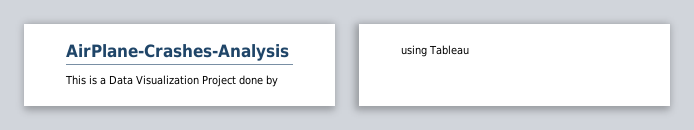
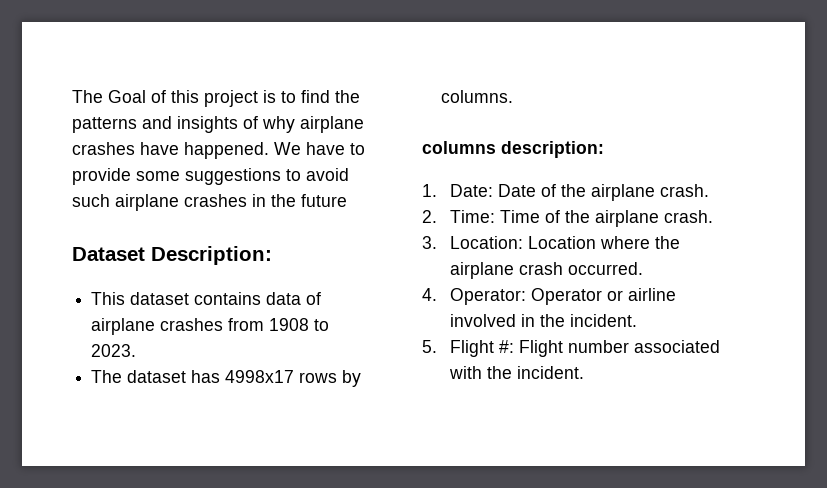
- AirPlane-Crashes-Analysis
- This is a Data Visualization Project done by using Tableau
+ The Goal of this project is to find the patterns and insights of why airplane crashes have happened. We have to provide some suggestions to avoid such airplane crashes in the future
+ Dataset Description:
+ This dataset contains data of airplane crashes from 1908 to 2023.
+ The dataset has 4998x17 rows by columns.
+ columns description:
+ 1. Date: Date of the airplane crash.
+ 2. Time: Time of the airplane crash.
+ 3. Location: Location where the airplane crash occurred.
+ 4. Operator: Operator or airline involved in the incident.
+ 5. Flight #: Flight number associated with the incident.

